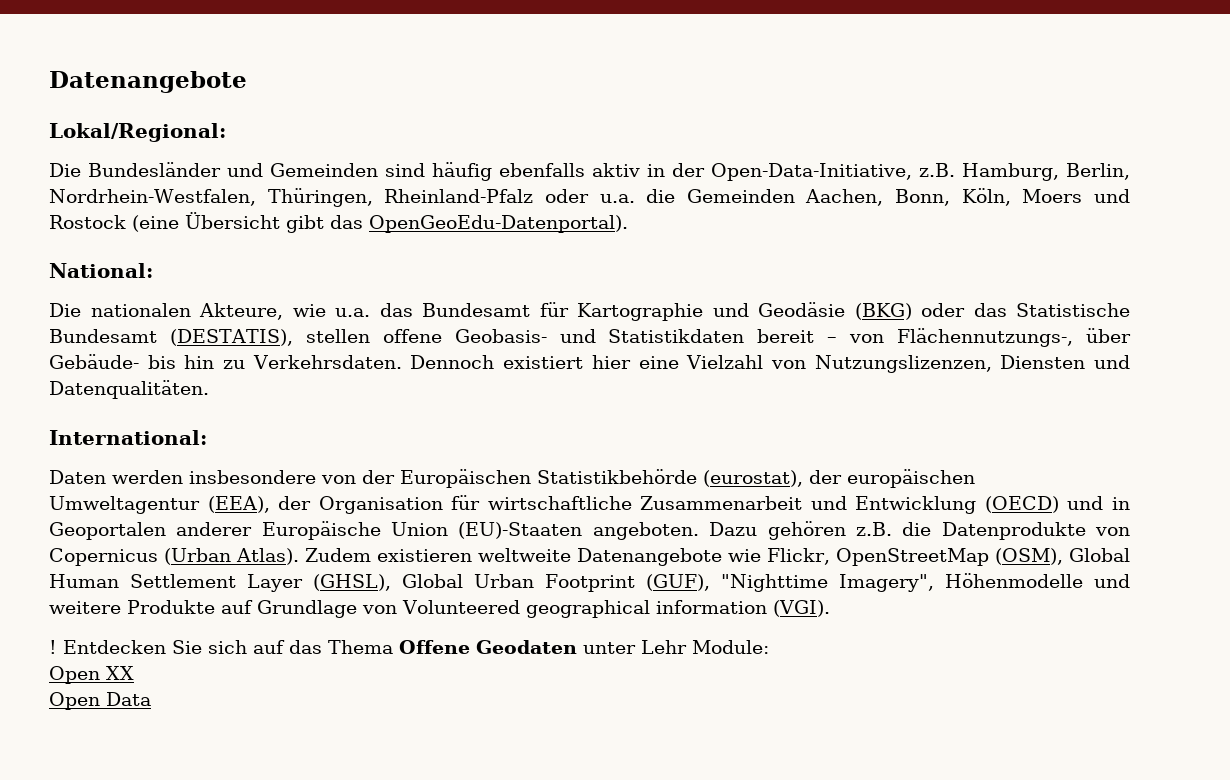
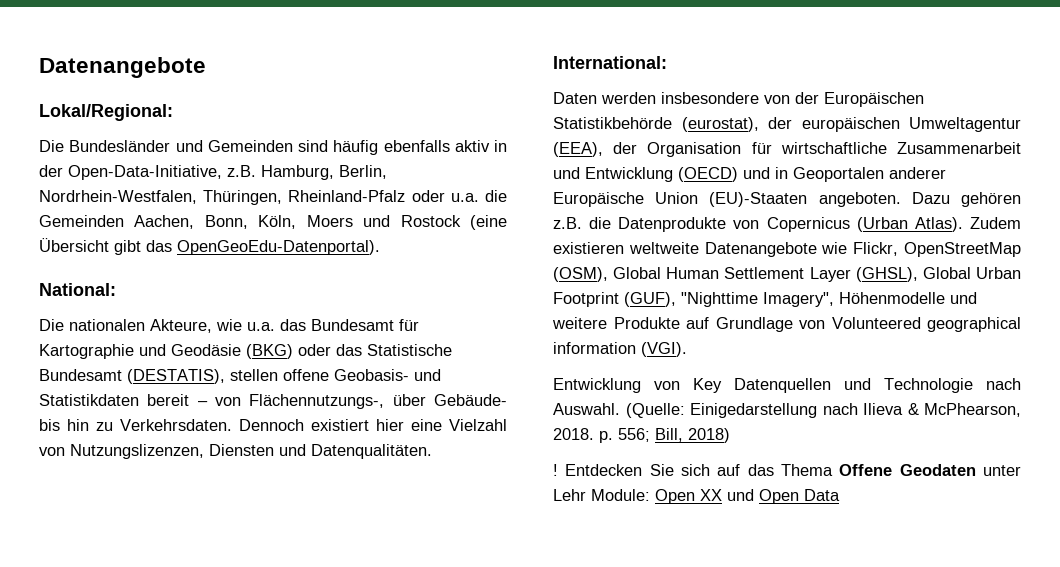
+ Entwicklung von Key Datenquellen und Technologie nach Auswahl. (Quelle: Einigedarstellung nach Ilieva & McPhearson, 2018. p. 556; Bill, 2018)
- Entdecken Sie sich auf das Thema Offene Geodaten unter Lehr Module:
- Open XX
- Open Data
+ Entdecken Sie sich auf das Thema Offene Geodaten unter Lehr Module: Open XX und Open Data

